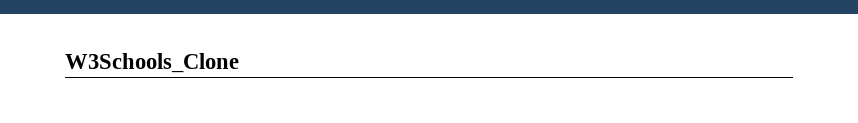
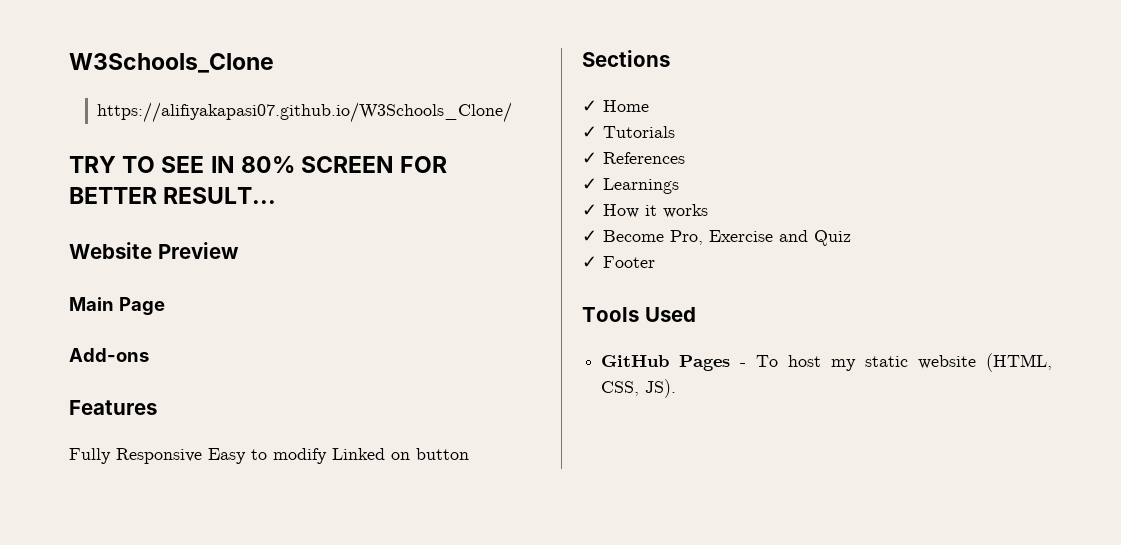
+ https://alifiyakapasi07.github.io/W3Schools_Clone/
+ TRY TO SEE IN 80% SCREEN FOR BETTER RESULT...
+ Website Preview
+ Main Page
+ Add-ons
+ Features
+ Fully Responsive Easy to modify Linked on button
+ Sections
+ ✓ Home
+ ✓ Tutorials
+ ✓ References
+ ✓ Learnings
+ ✓ How it works
+ ✓ Become Pro, Exercise and Quiz
+ ✓ Footer
+ Tools Used
+ GitHub Pages - To host my static website (HTML, CSS, JS).

